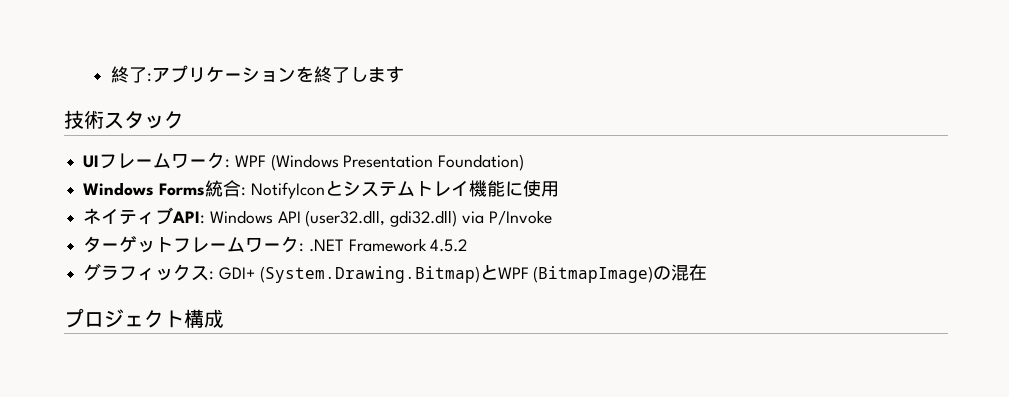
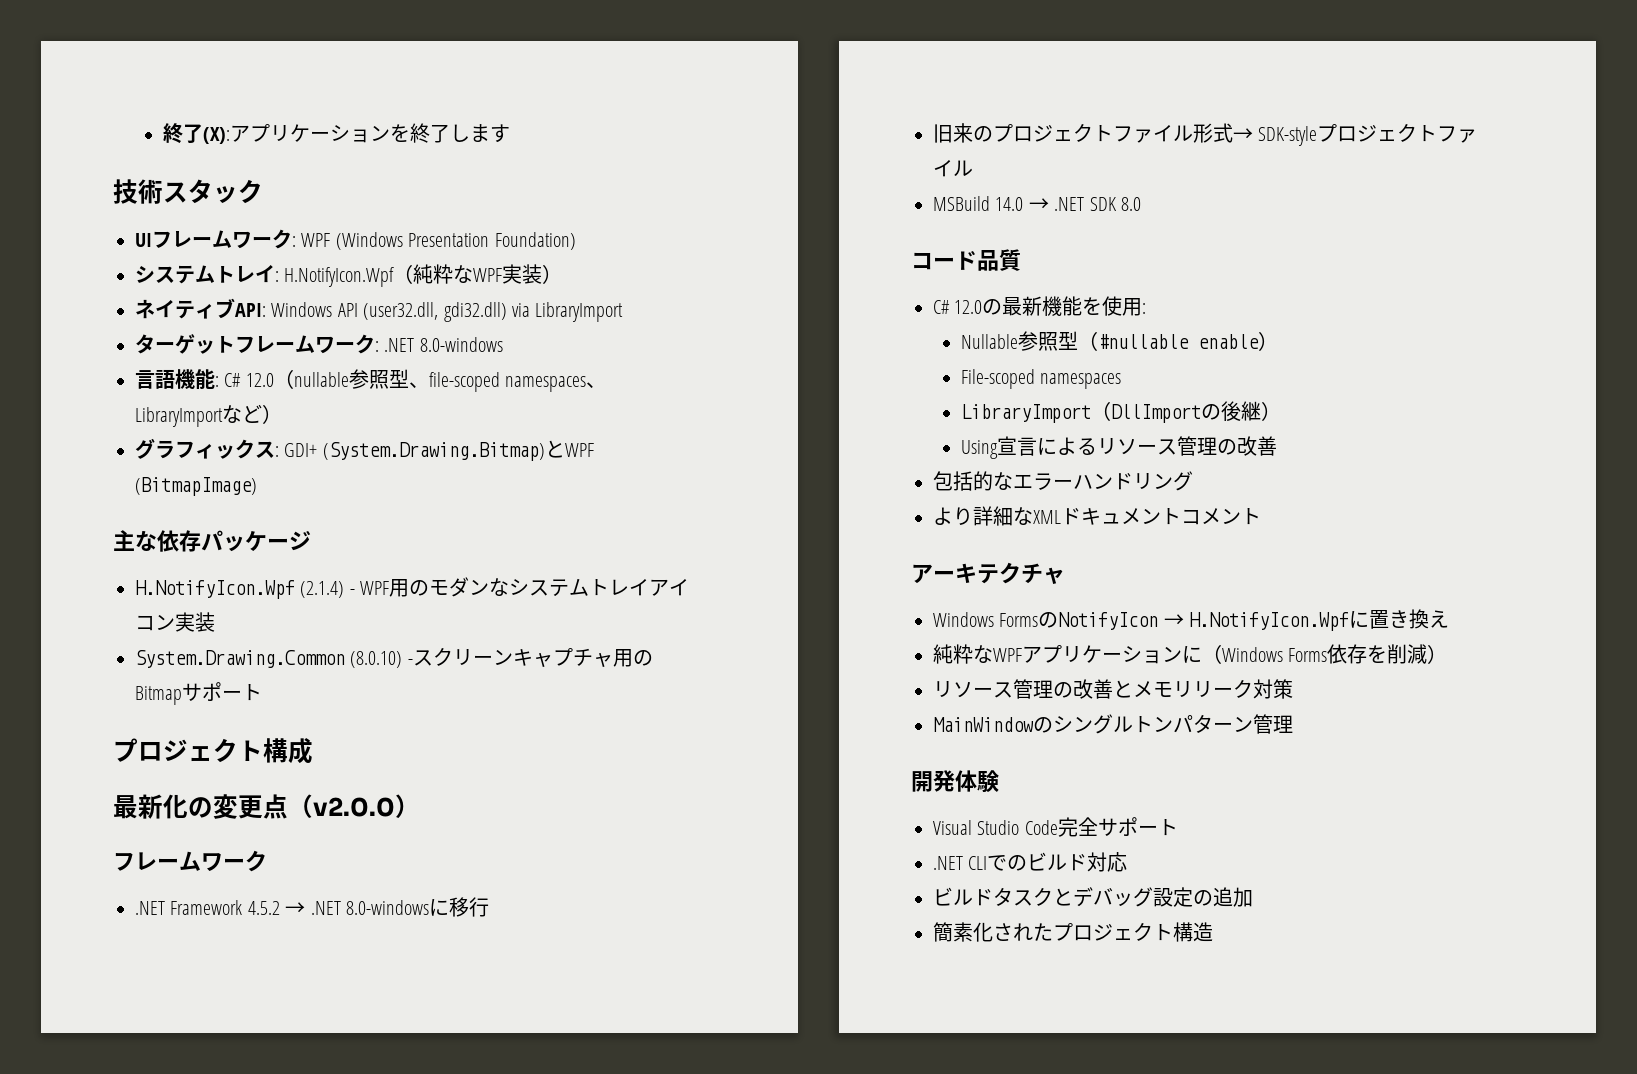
- 終了:アプリケーションを終了します
+ 終了(X):アプリケーションを終了します
- Windows Forms統合: NotifyIconとシステムトレイ機能に使用
+ システムトレイ: H.NotifyIcon.Wpf（純粋なWPF実装）
- ネイティブAPI: Windows API (user32.dll, gdi32.dll) via P/Invoke
+ ネイティブAPI: Windows API (user32.dll, gdi32.dll) via LibraryImport
- ターゲットフレームワーク: .NET Framework 4.5.2
+ ターゲットフレームワーク: .NET 8.0-windows
+ 言語機能: C# 12.0（nullable参照型、file-scoped namespaces、LibraryImportなど）
- グラフィックス: GDI+ (System.Drawing.Bitmap)とWPF (BitmapImage)の混在
+ グラフィックス: GDI+ (System.Drawing.Bitmap)とWPF (BitmapImage)
+ 主な依存パッケージ
+ H.NotifyIcon.Wpf (2.1.4) - WPF用のモダンなシステムトレイアイコン実装
+ System.Drawing.Common (8.0.10) -スクリーンキャプチャ用のBitmapサポート
  プロジェクト構成
+ 最新化の変更点（v2.0.0）
+ フレームワーク
+ .NET Framework 4.5.2 → .NET 8.0-windowsに移行
+ 旧来のプロジェクトファイル形式→ SDK-styleプロジェクトファイル
+ MSBuild 14.0 → .NET SDK 8.0
+ コード品質
+ C# 12.0の最新機能を使用:
+ Nullable参照型（#nullable enable）
+ File-scoped namespaces
+ LibraryImport（DllImportの後継）
+ Using宣言によるリソース管理の改善
+ 包括的なエラーハンドリング
+ より詳細なXMLドキュメントコメント
+ アーキテクチャ
+ Windows FormsのNotifyIcon → H.NotifyIcon.Wpfに置き換え
+ 純粋なWPFアプリケーションに（Windows Forms依存を削減）
+ リソース管理の改善とメモリリーク対策
+ MainWindowのシングルトンパターン管理
+ 開発体験
+ Visual Studio Code完全サポート
+ .NET CLIでのビルド対応
+ ビルドタスクとデバッグ設定の追加
+ 簡素化されたプロジェクト構造

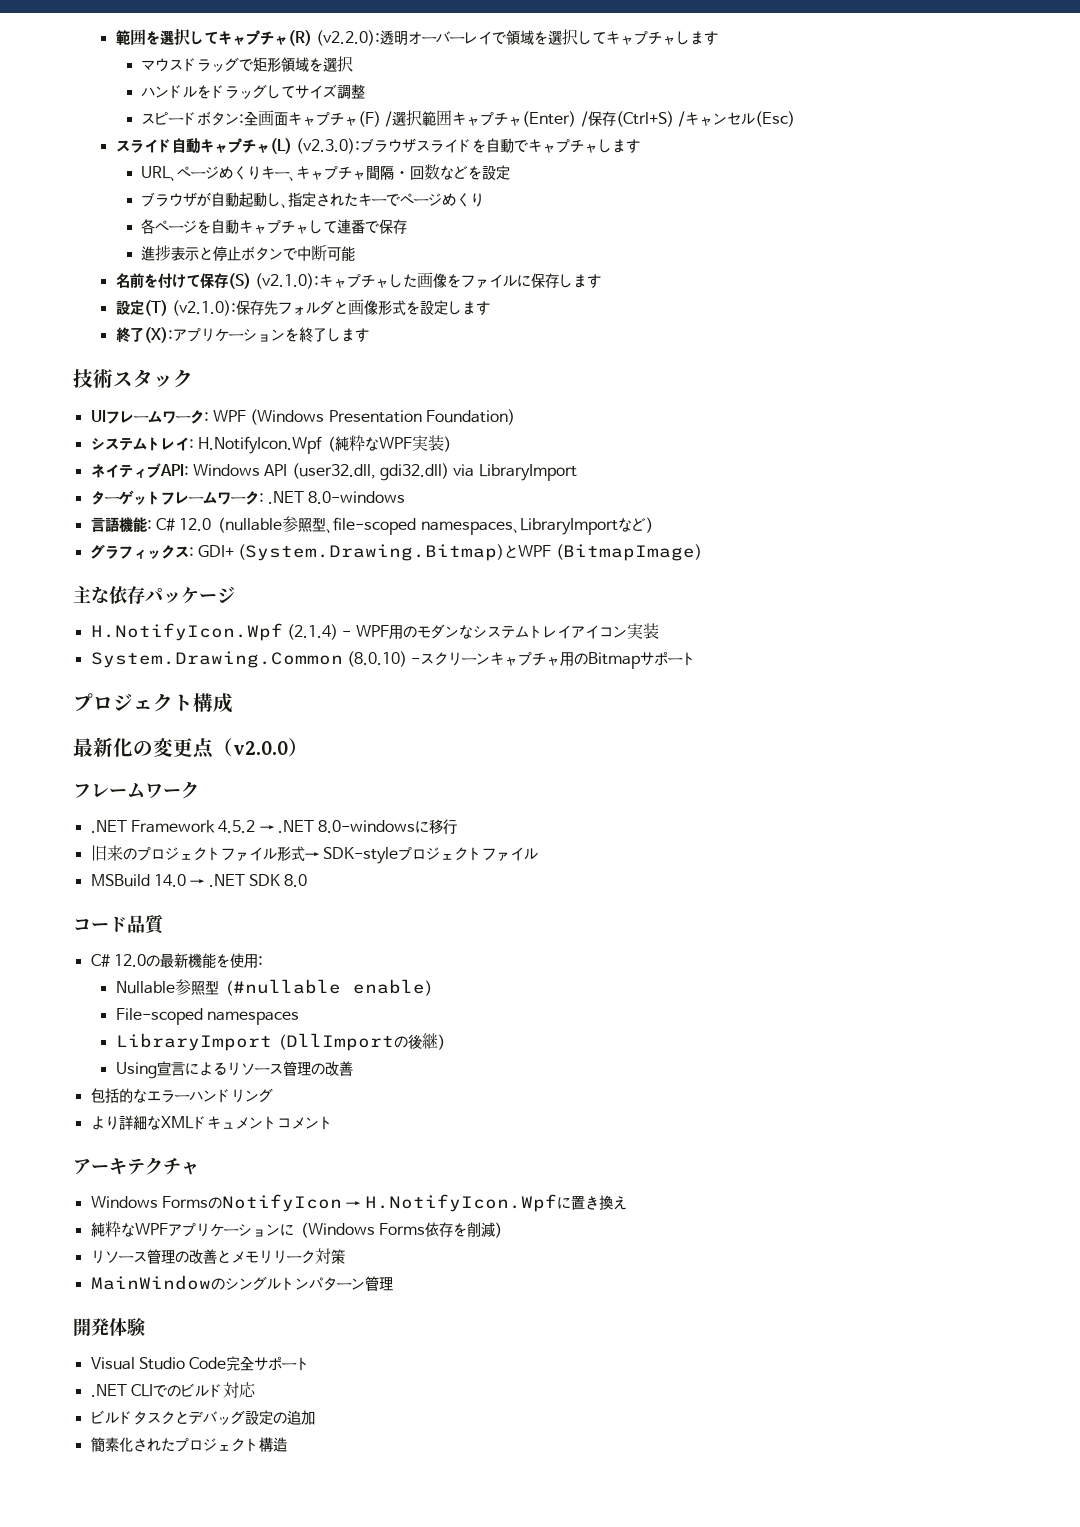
+ 範囲を選択してキャプチャ(R) (v2.2.0):透明オーバーレイで領域を選択してキャプチャします
+ マウスドラッグで矩形領域を選択
+ ハンドルをドラッグしてサイズ調整
+ スピードボタン:全画面キャプチャ(F) /選択範囲キャプチャ(Enter) /保存(Ctrl+S) /キャンセル(Esc)
+ スライド自動キャプチャ(L) (v2.3.0):ブラウザスライドを自動でキャプチャします
+ URL、ページめくりキー、キャプチャ間隔・回数などを設定
+ ブラウザが自動起動し、指定されたキーでページめくり
+ 各ページを自動キャプチャして連番で保存
+ 進捗表示と停止ボタンで中断可能
+ 名前を付けて保存(S) (v2.1.0):キャプチャした画像をファイルに保存します
+ 設定(T) (v2.1.0):保存先フォルダと画像形式を設定します

